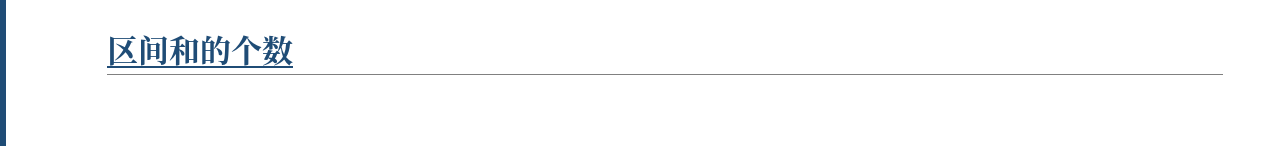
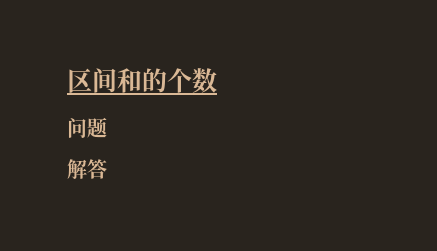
+ 问题
+ 解答

